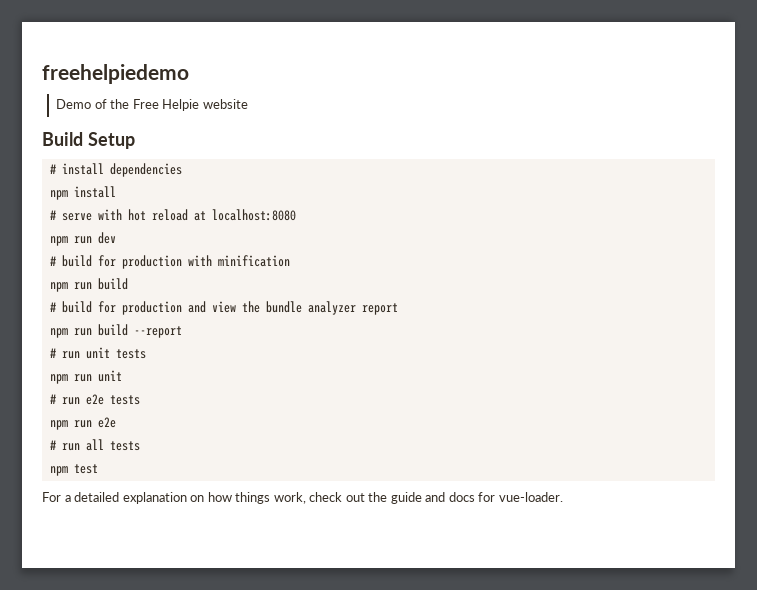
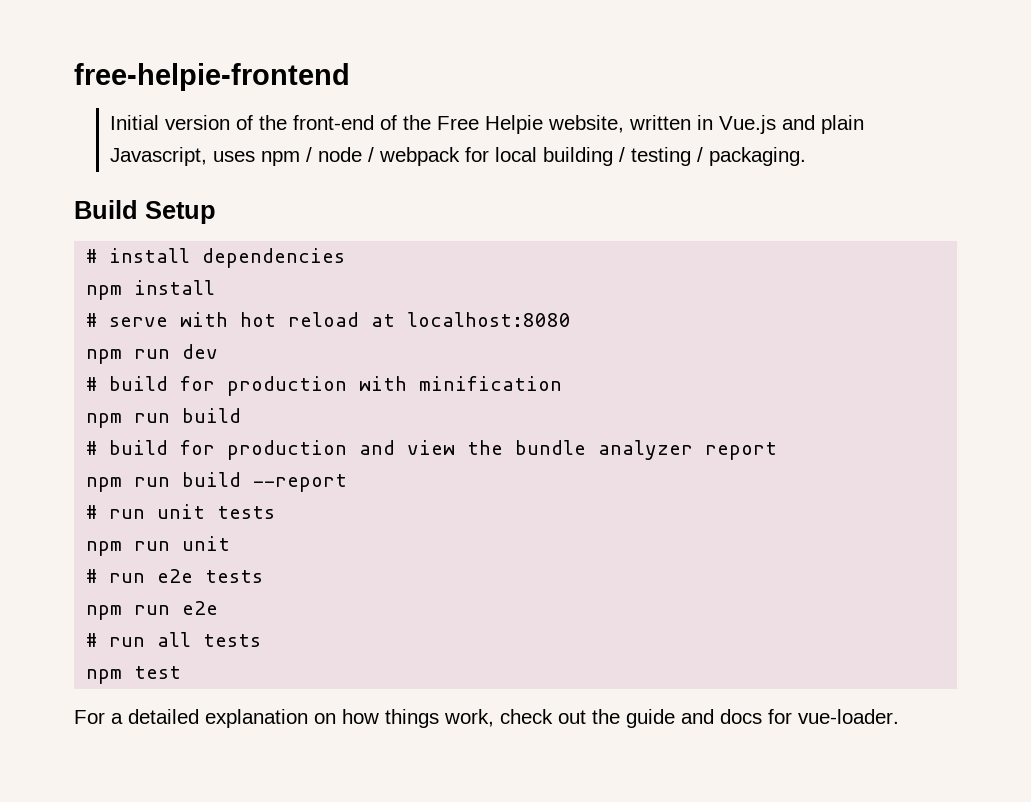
- freehelpiedemo
- Demo of the Free Helpie website
+ free-helpie-frontend
+ Initial version of the front-end of the Free Helpie website, written in Vue.js and plain Javascript, uses npm / node / webpack for local building / testing / packaging.

